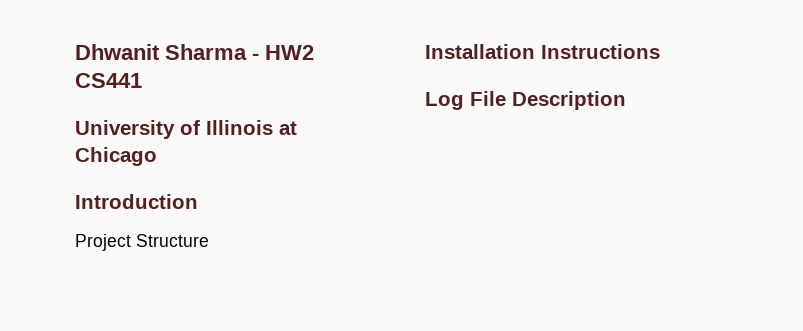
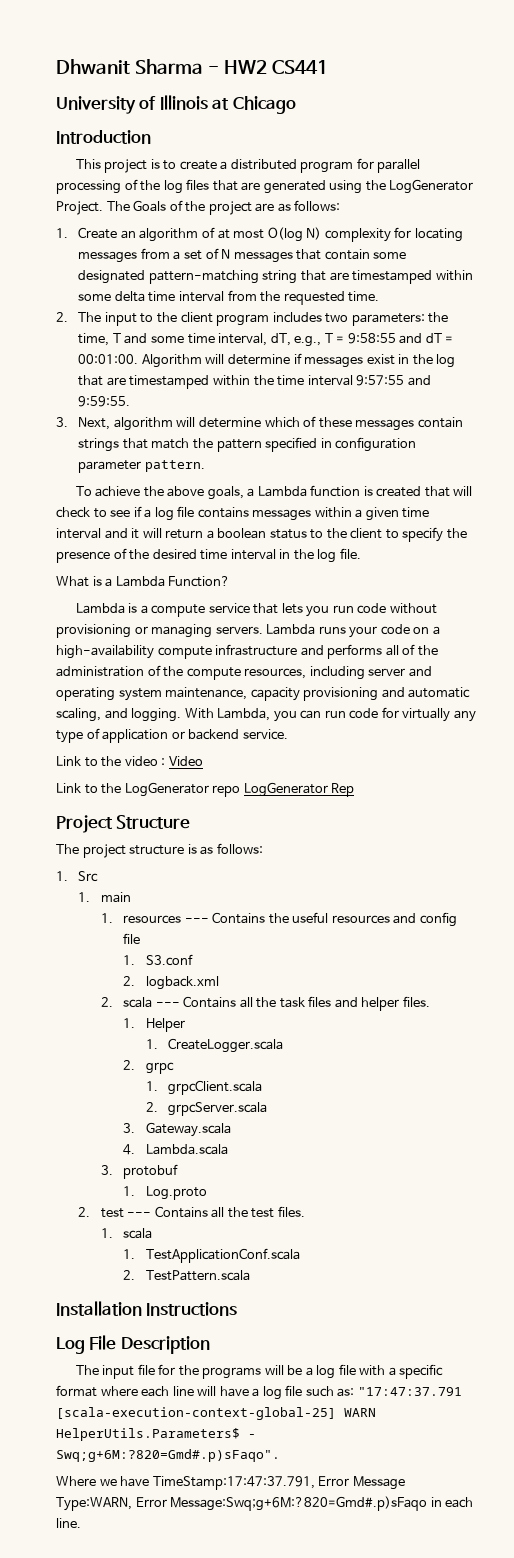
+ This project is to create a distributed program for parallel processing of the log files that are generated using the LogGenerator Project. The Goals of the project are as follows:
+ 1. Create an algorithm of at most O(log N) complexity for locating messages from a set of N messages that contain some designated pattern-matching string that are timestamped within some delta time interval from the requested time.
+ 2. The input to the client program includes two parameters: the time, T and some time interval, dT, e.g., T = 9:58:55 and dT = 00:01:00. Algorithm will determine if messages exist in the log that are timestamped within the time interval 9:57:55 and 9:59:55.
+ 3. Next, algorithm will determine which of these messages contain strings that match the pattern specified in configuration parameter pattern.
+ To achieve the above goals, a Lambda function is created that will check to see if a log file contains messages within a given time interval and it will return a boolean status to the client to specify the presence of the desired time interval in the log file.
+ What is a Lambda Function?
+ Lambda is a compute service that lets you run code without provisioning or managing servers. Lambda runs your code on a high-availability compute infrastructure and performs all of the administration of the compute resources, including server and operating system maintenance, capacity provisioning and automatic scaling, and logging. With Lambda, you can run code for virtually any type of application or backend service.
+ Link to the video : Video
+ Link to the LogGenerator repo LogGenerator Rep
  Project Structure
+ The project structure is as follows:
+ 1. Src
+ 1. main
+ 1. resources --- Contains the useful resources and config file
+ 1. S3.conf
+ 2. logback.xml
+ 2. scala --- Contains all the task files and helper files.
+ 1. Helper
+ 1. CreateLogger.scala
+ 2. grpc
+ 1. grpcClient.scala
+ 2. grpcServer.scala
+ 3. Gateway.scala
+ 4. Lambda.scala
+ 3. protobuf
+ 1. Log.proto
+ 2. test --- Contains all the test files.
+ 1. scala
+ 1. TestApplicationConf.scala
+ 2. TestPattern.scala
+ The input file for the programs will be a log file with a specific format where each line will have a log file such as: "17:47:37.791 [scala-execution-context-global-25] WARN HelperUtils.Parameters$ - Swq;g+6M:?820=Gmd#.p)sFaqo".
+ Where we have TimeStamp:17:47:37.791, Error Message Type:WARN, Error Message:Swq;g+6M:?820=Gmd#.p)sFaqo in each line.

